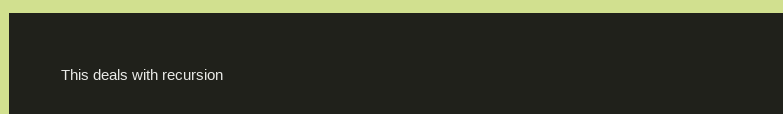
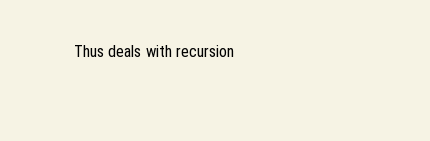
- This deals with recursion
+ Thus deals with recursion

